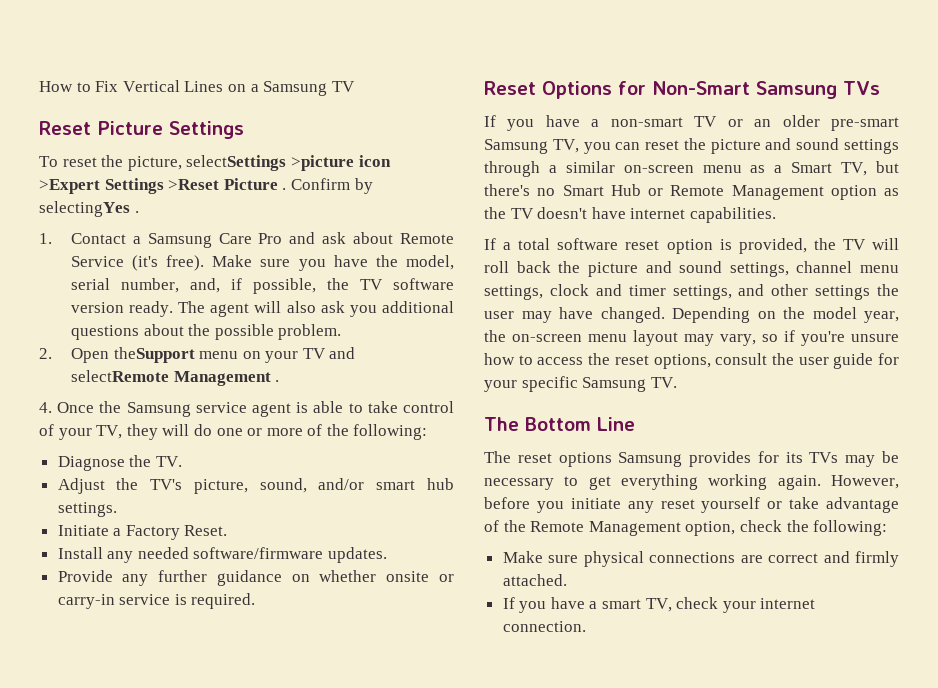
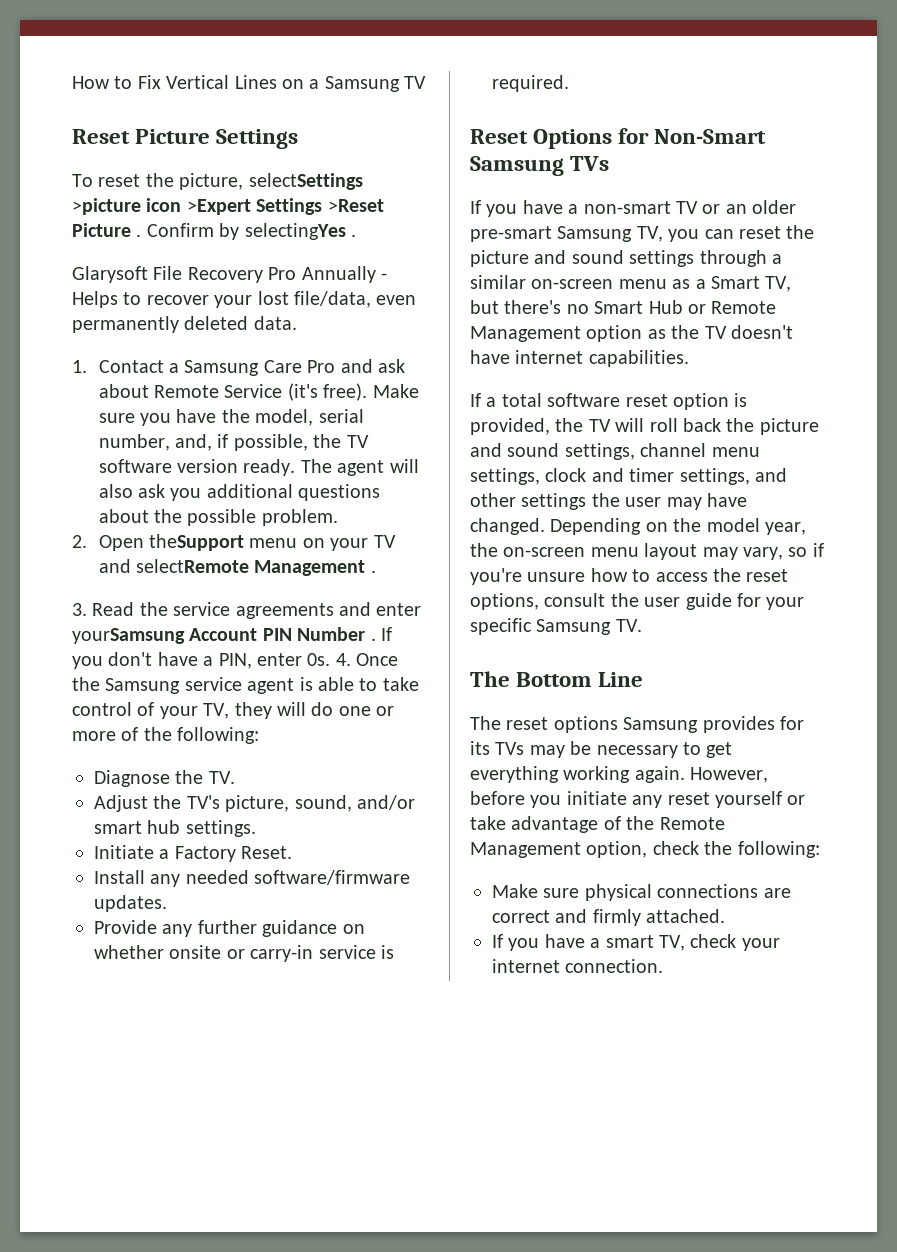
+ Glarysoft File Recovery Pro Annually - Helps to recover your lost file/data, even permanently deleted data.
+ 3. Read the service agreements and enter yourSamsung Account PIN Number . If you don't have a PIN, enter 0s.

